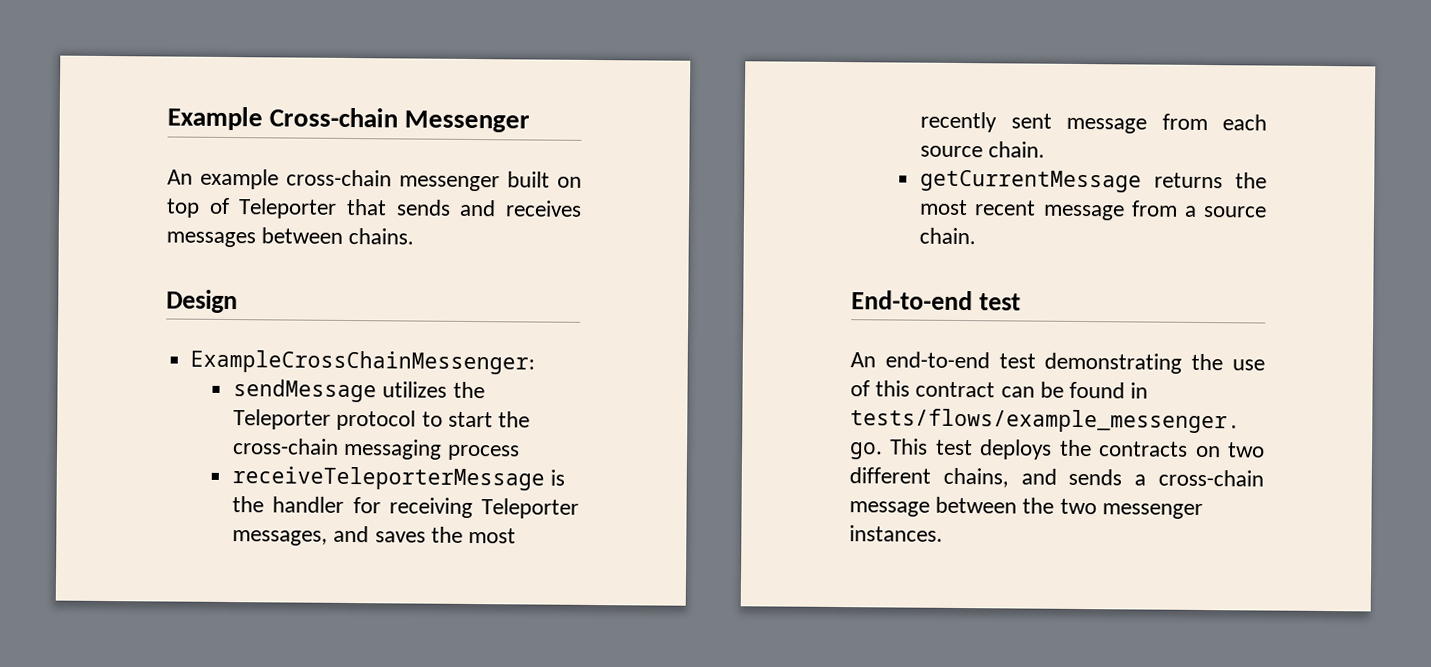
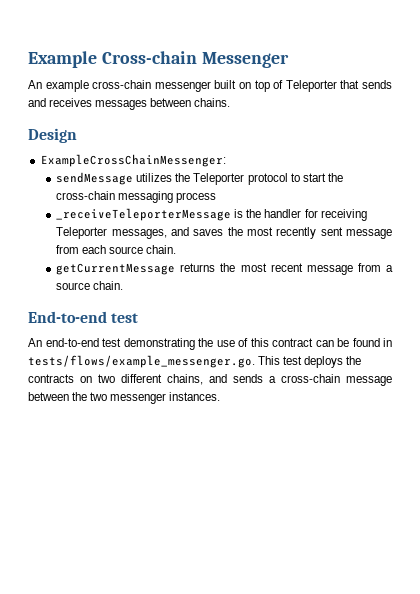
- receiveTeleporterMessage is the handler for receiving Teleporter messages, and saves the most recently sent message from each source chain.
+ _receiveTeleporterMessage is the handler for receiving Teleporter messages, and saves the most recently sent message from each source chain.

